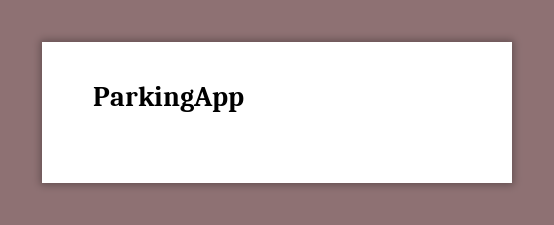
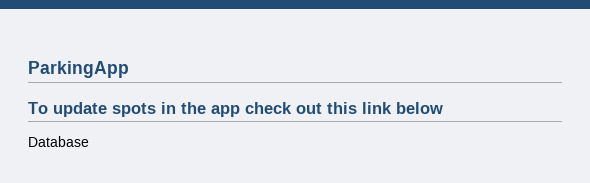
+ To update spots in the app check out this link below
+ Database

